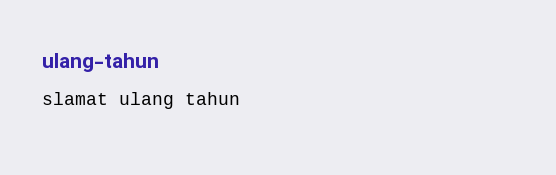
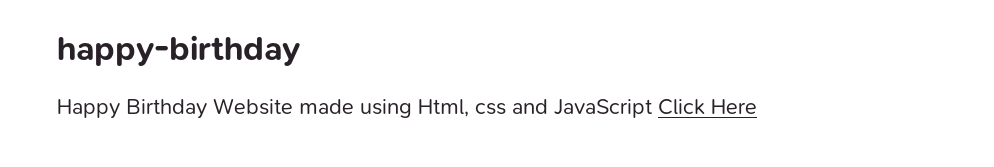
- ulang-tahun
- slamat ulang tahun
+ happy-birthday
+ Happy Birthday Website made using Html, css and JavaScript Click Here

